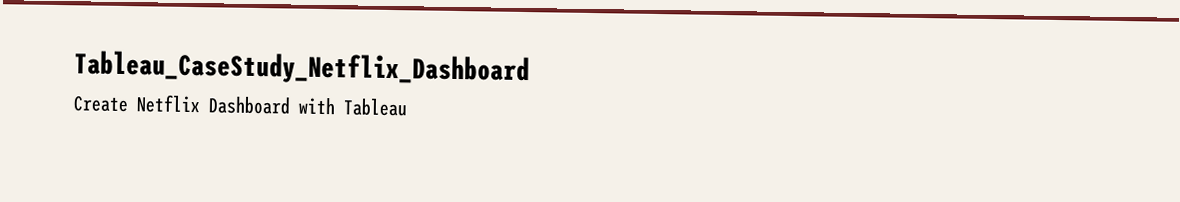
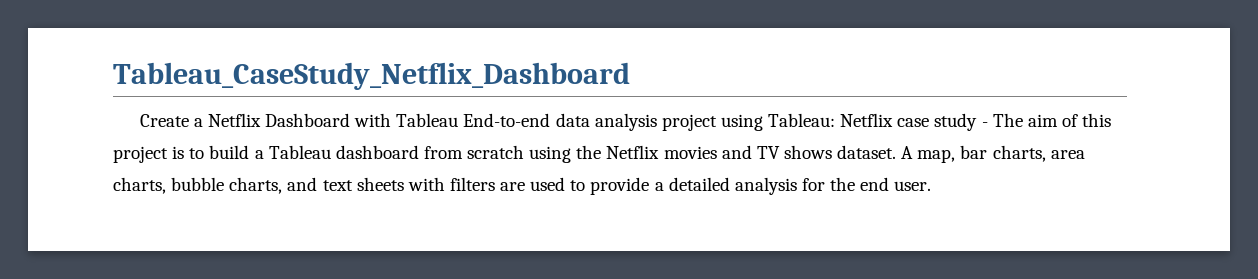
- Create Netflix Dashboard with Tableau
+ Create a Netflix Dashboard with Tableau End-to-end data analysis project using Tableau: Netflix case study - The aim of this project is to build a Tableau dashboard from scratch using the Netflix movies and TV shows dataset. A map, bar charts, area charts, bubble charts, and text sheets with filters are used to provide a detailed analysis for the end user.

